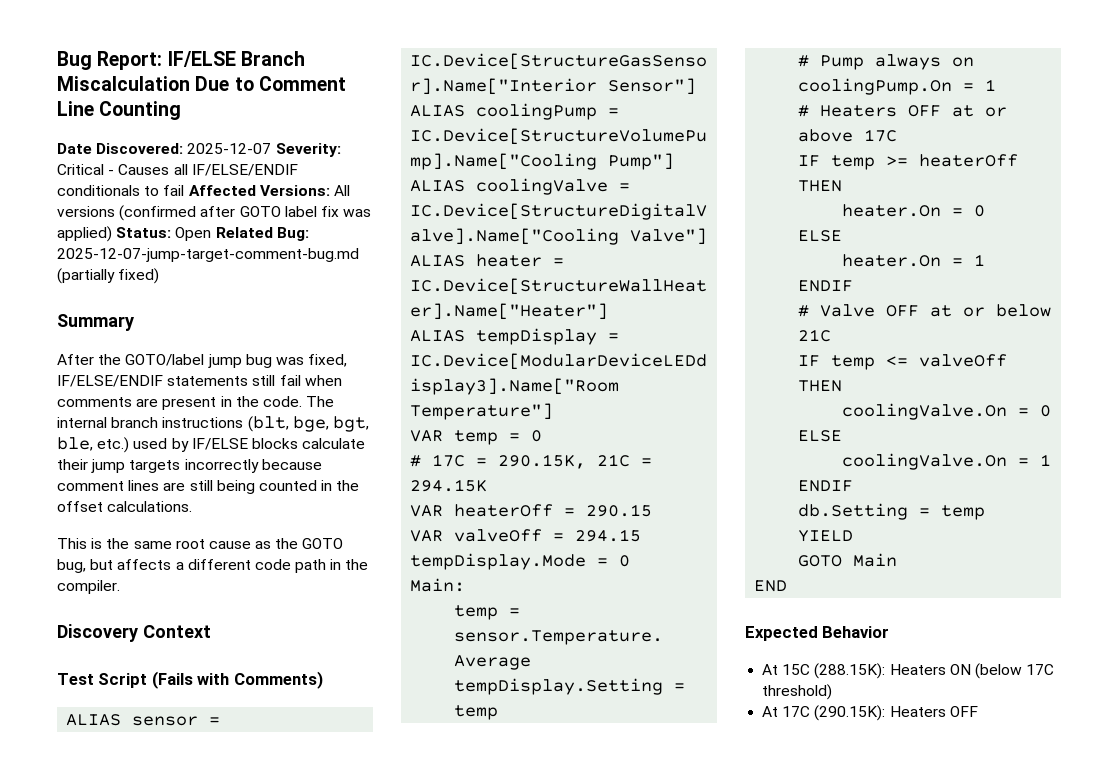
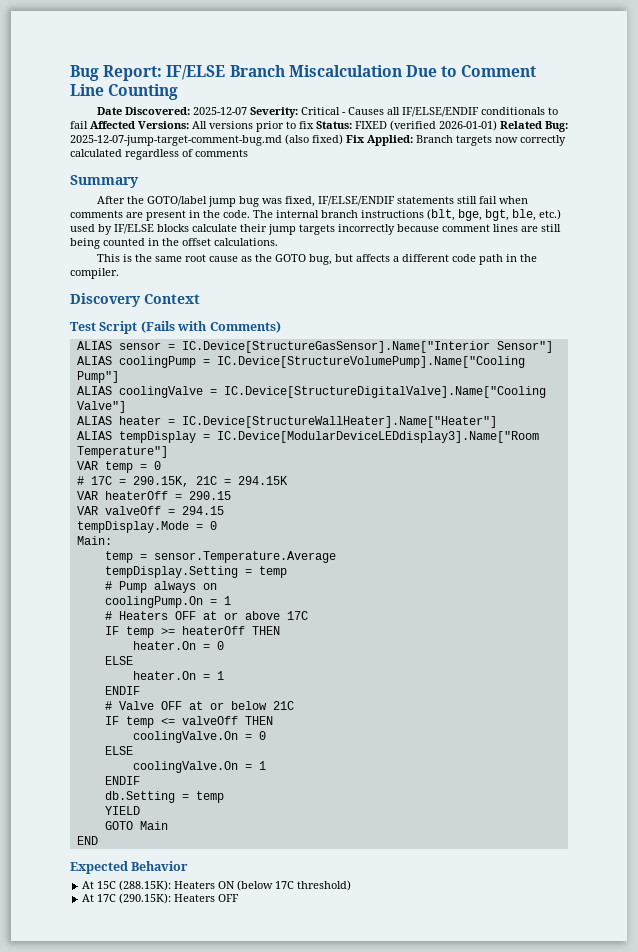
- Date Discovered: 2025-12-07 Severity: Critical - Causes all IF/ELSE/ENDIF conditionals to fail Affected Versions: All versions (confirmed after GOTO label fix was applied) Status: Open Related Bug: 2025-12-07-jump-target-comment-bug.md (partially fixed)
+ Date Discovered: 2025-12-07 Severity: Critical - Causes all IF/ELSE/ENDIF conditionals to fail Affected Versions: All versions prior to fix Status: FIXED (verified 2026-01-01) Related Bug: 2025-12-07-jump-target-comment-bug.md (also fixed) Fix Applied: Branch targets now correctly calculated regardless of comments

